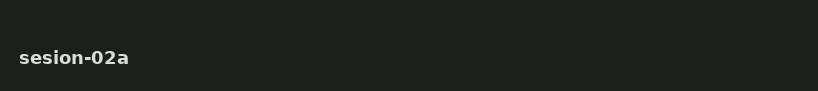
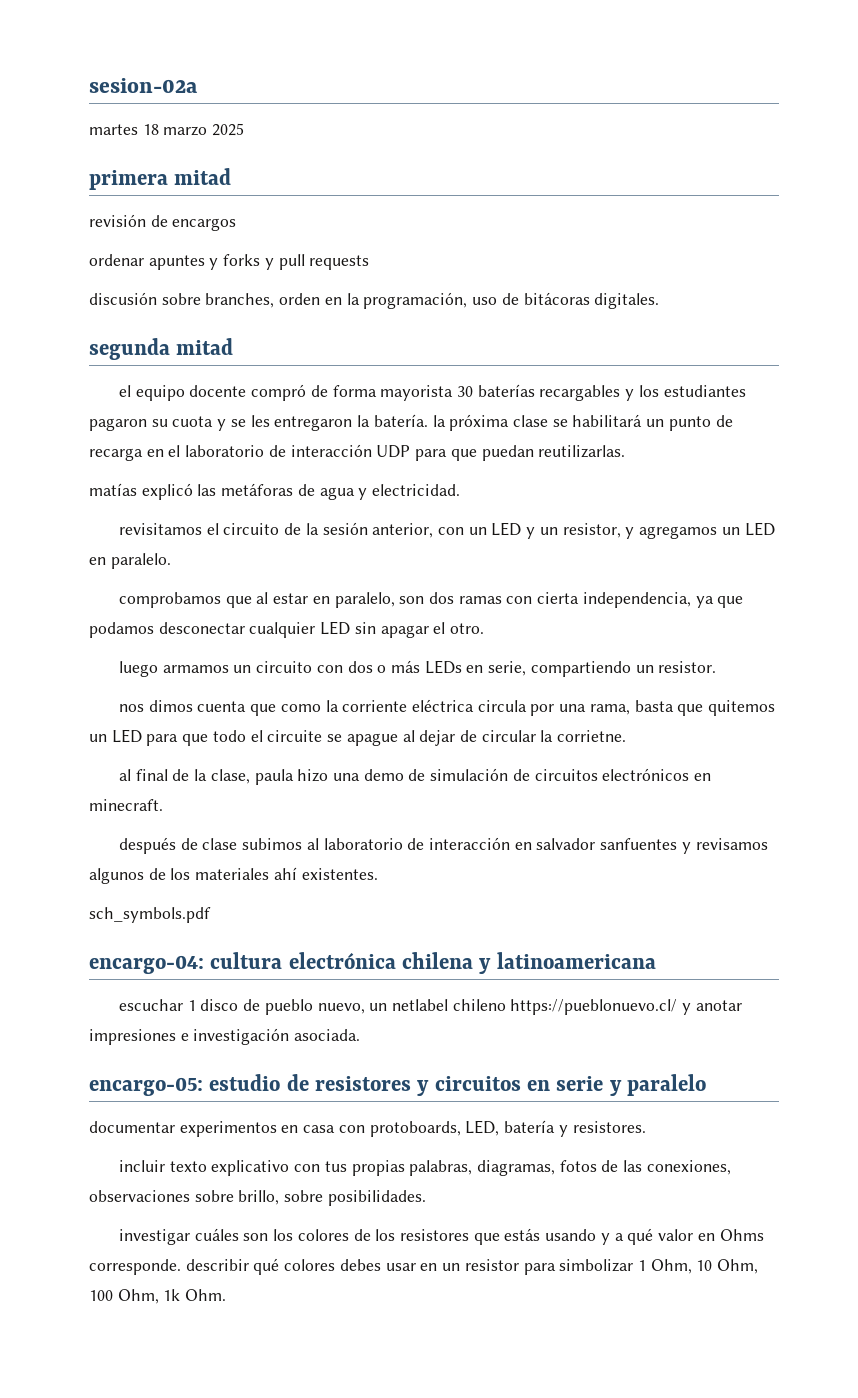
+ martes 18 marzo 2025
+ primera mitad
+ revisión de encargos
+ ordenar apuntes y forks y pull requests
+ discusión sobre branches, orden en la programación, uso de bitácoras digitales.
+ segunda mitad
+ el equipo docente compró de forma mayorista 30 baterías recargables y los estudiantes pagaron su cuota y se les entregaron la batería. la próxima clase se habilitará un punto de recarga en el laboratorio de interacción UDP para que puedan reutilizarlas.
+ matías explicó las metáforas de agua y electricidad.
+ revisitamos el circuito de la sesión anterior, con un LED y un resistor, y agregamos un LED en paralelo.
+ comprobamos que al estar en paralelo, son dos ramas con cierta independencia, ya que podamos desconectar cualquier LED sin apagar el otro.
+ luego armamos un circuito con dos o más LEDs en serie, compartiendo un resistor.
+ nos dimos cuenta que como la corriente eléctrica circula por una rama, basta que quitemos un LED para que todo el circuite se apague al dejar de circular la corrietne.
+ al final de la clase, paula hizo una demo de simulación de circuitos electrónicos en minecraft.
+ después de clase subimos al laboratorio de interacción en salvador sanfuentes y revisamos algunos de los materiales ahí existentes.
+ sch_symbols.pdf
+ encargo-04: cultura electrónica chilena y latinoamericana
+ escuchar 1 disco de pueblo nuevo, un netlabel chileno https://pueblonuevo.cl/ y anotar impresiones e investigación asociada.
+ encargo-05: estudio de resistores y circuitos en serie y paralelo
+ documentar experimentos en casa con protoboards, LED, batería y resistores.
+ incluir texto explicativo con tus propias palabras, diagramas, fotos de las conexiones, observaciones sobre brillo, sobre posibilidades.
+ investigar cuáles son los colores de los resistores que estás usando y a qué valor en Ohms corresponde. describir qué colores debes usar en un resistor para simbolizar 1 Ohm, 10 Ohm, 100 Ohm, 1k Ohm.

